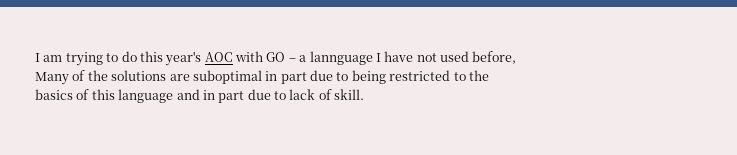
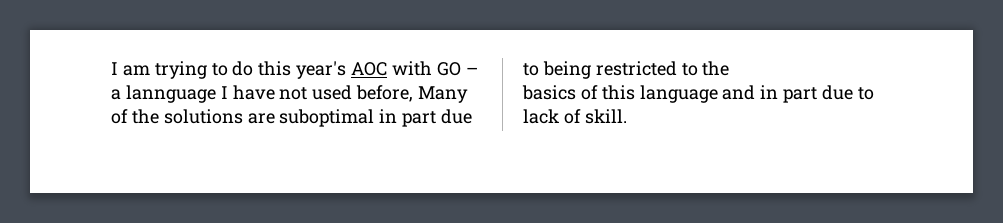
- I am trying to do this year's AOC with GO – a lannguage I have not used before,
- Many of the solutions are suboptimal in part due to being restricted to the
+ I am trying to do this year's AOC with GO – a lannguage I have not used before, Many of the solutions are suboptimal in part due to being restricted to the

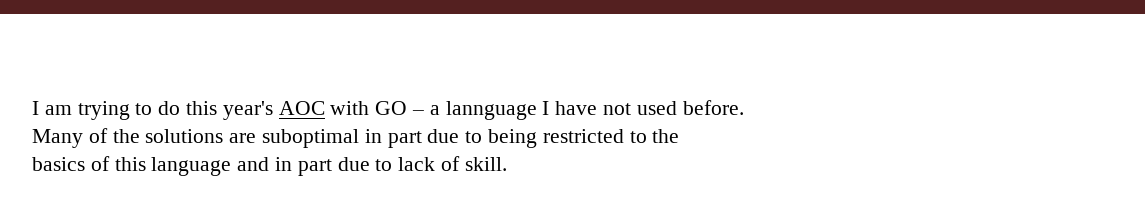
- I am trying to do this year's AOC with GO – a lannguage I have not used before, Many of the solutions are suboptimal in part due to being restricted to the
+ I am trying to do this year's AOC with GO – a lannguage I have not used before.
+ Many of the solutions are suboptimal in part due to being restricted to the

